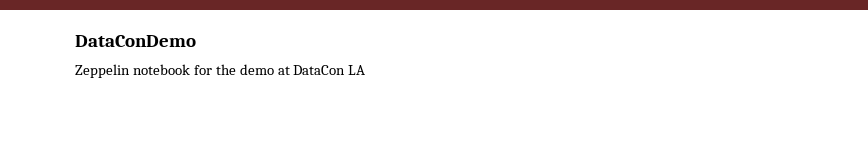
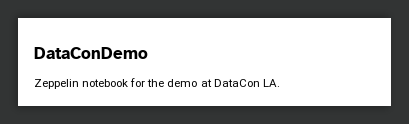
- Zeppelin notebook for the demo at DataCon LA
+ Zeppelin notebook for the demo at DataCon LA.

